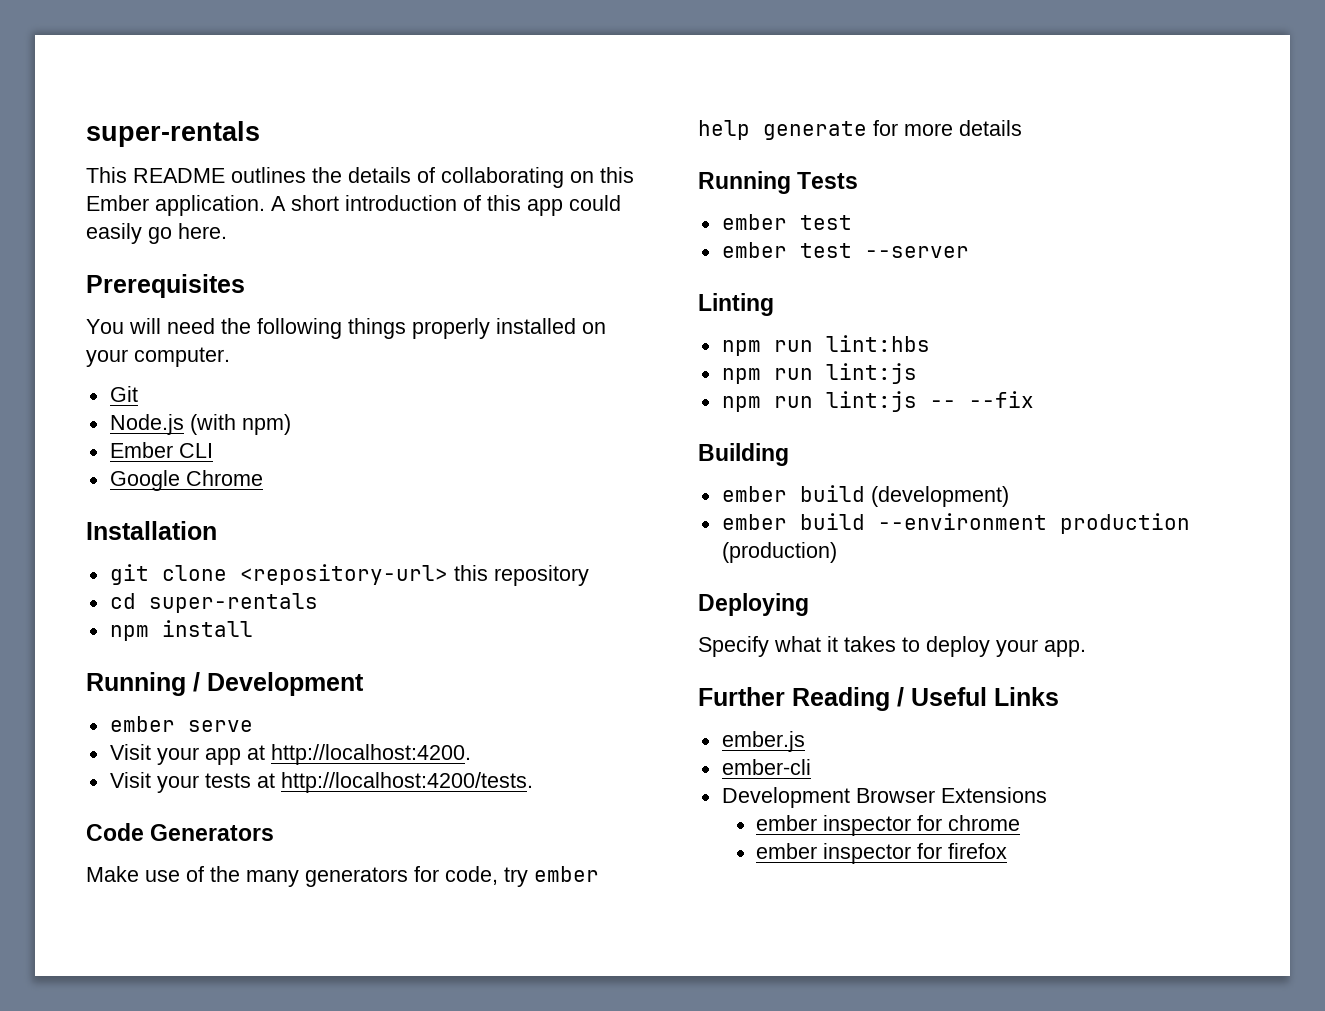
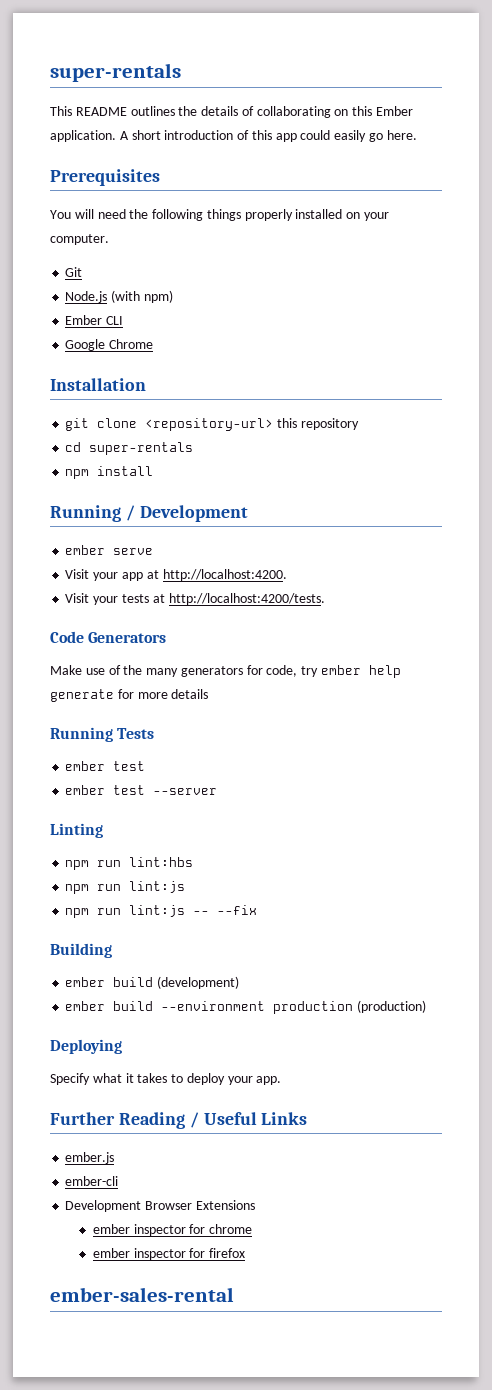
+ ember-sales-rental

